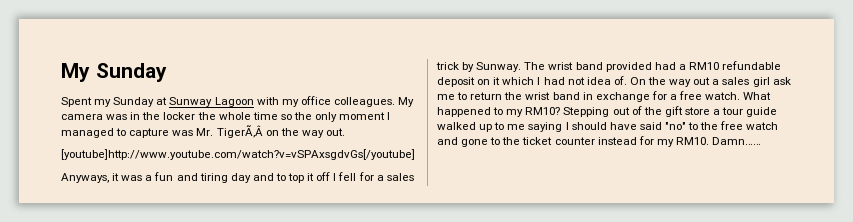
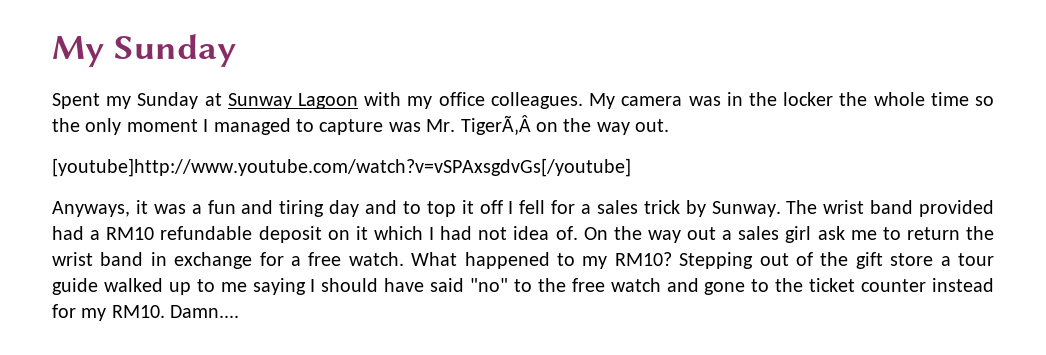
- Damn……
+ Damn....

